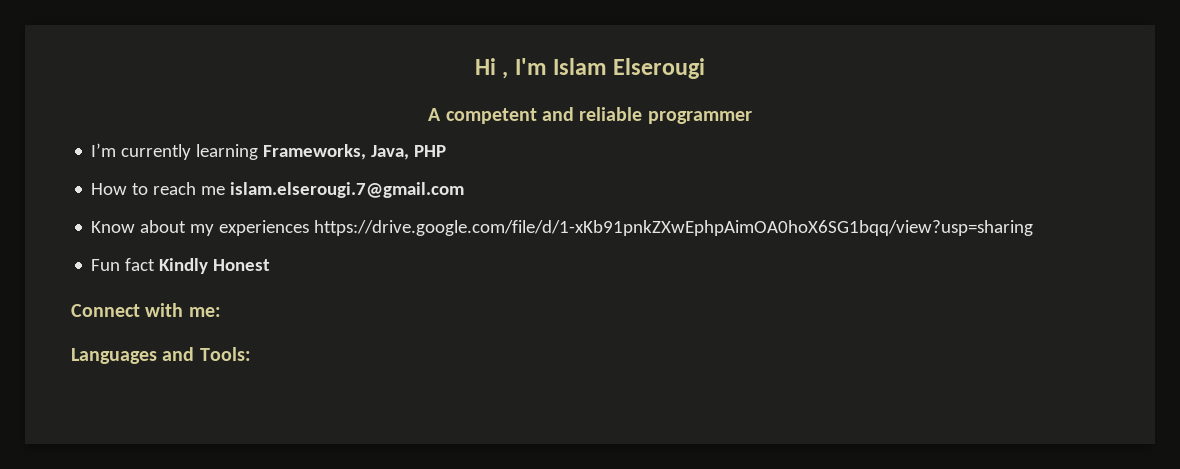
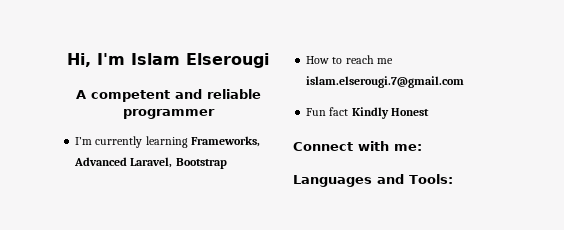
- Hi , I'm Islam Elserougi
+ Hi, I'm Islam Elserougi
- I’m currently learning Frameworks, Java, PHP
+ I’m currently learning Frameworks, Advanced Laravel, Bootstrap
- Know about my experiences https://drive.google.com/file/d/1-xKb91pnkZXwEphpAimOA0hoX6SG1bqq/view?usp=sharing

